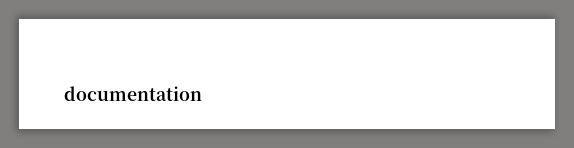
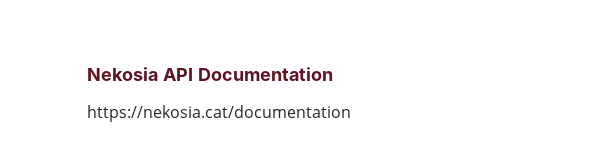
- documentation
+ Nekosia API Documentation
+ https://nekosia.cat/documentation

